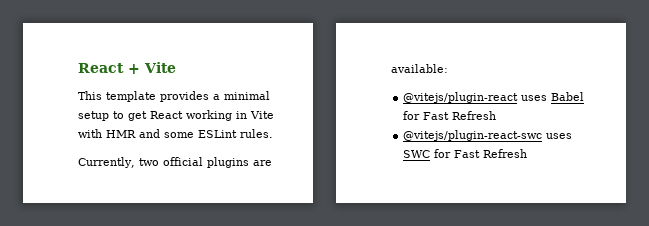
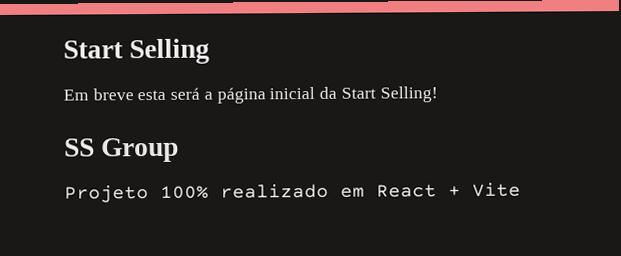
- React + Vite
- This template provides a minimal setup to get React working in Vite with HMR and some ESLint rules.
- Currently, two official plugins are available:
- @vitejs/plugin-react uses Babel for Fast Refresh
- @vitejs/plugin-react-swc uses SWC for Fast Refresh
+ Start Selling
+ Em breve esta será a página inicial da Start Selling!
+ SS Group
+ Projeto 100% realizado em React + Vite

